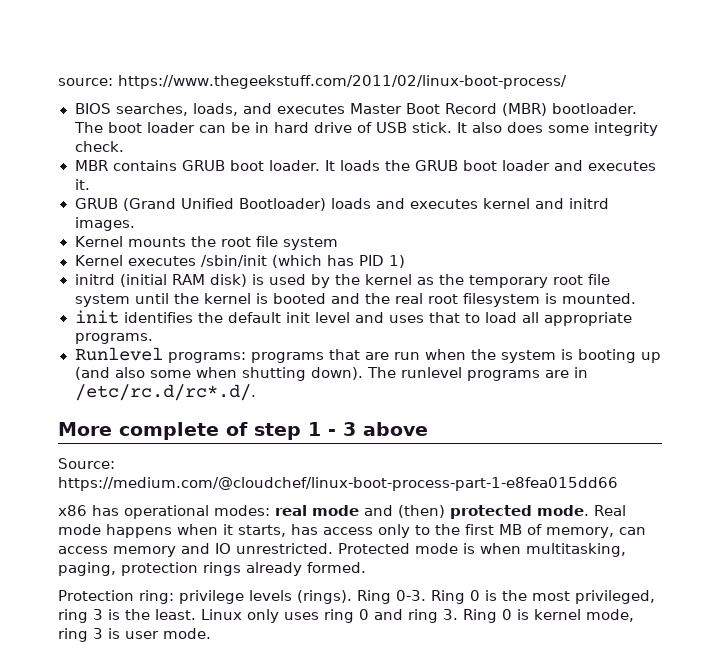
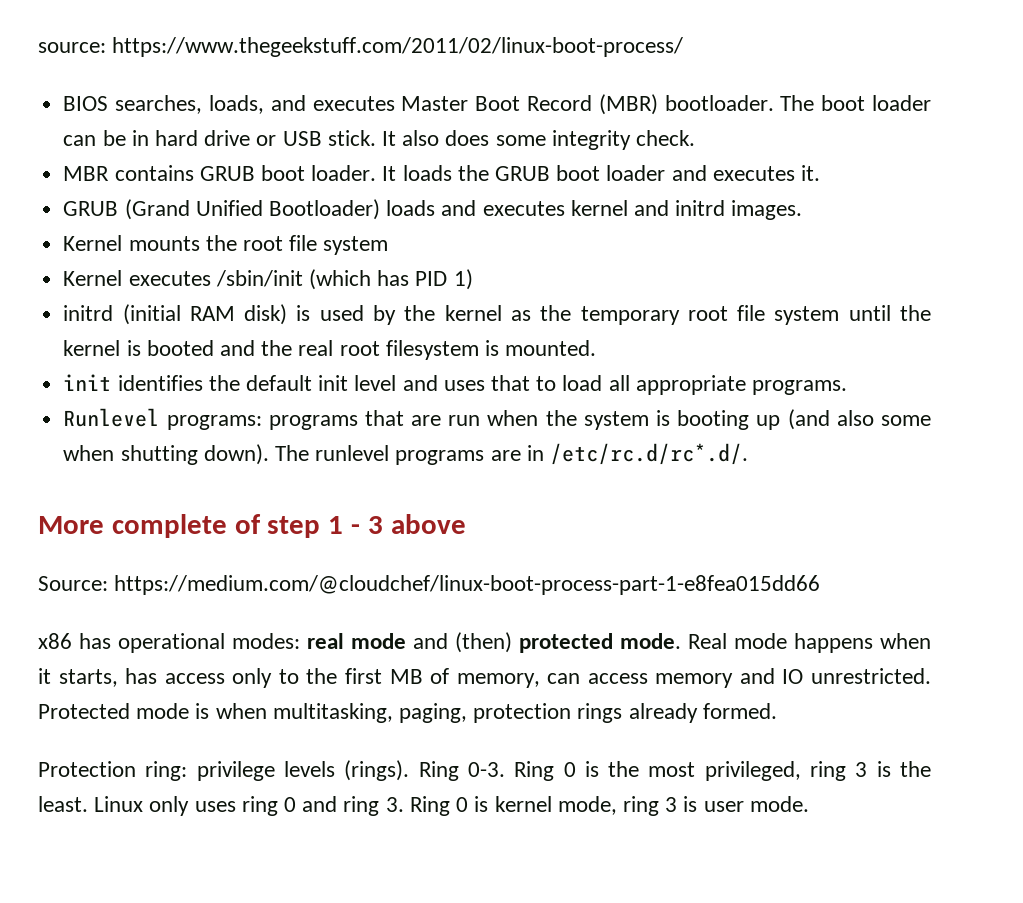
- The boot loader can be in hard drive of USB stick.
+ The boot loader can be in hard drive or USB stick.

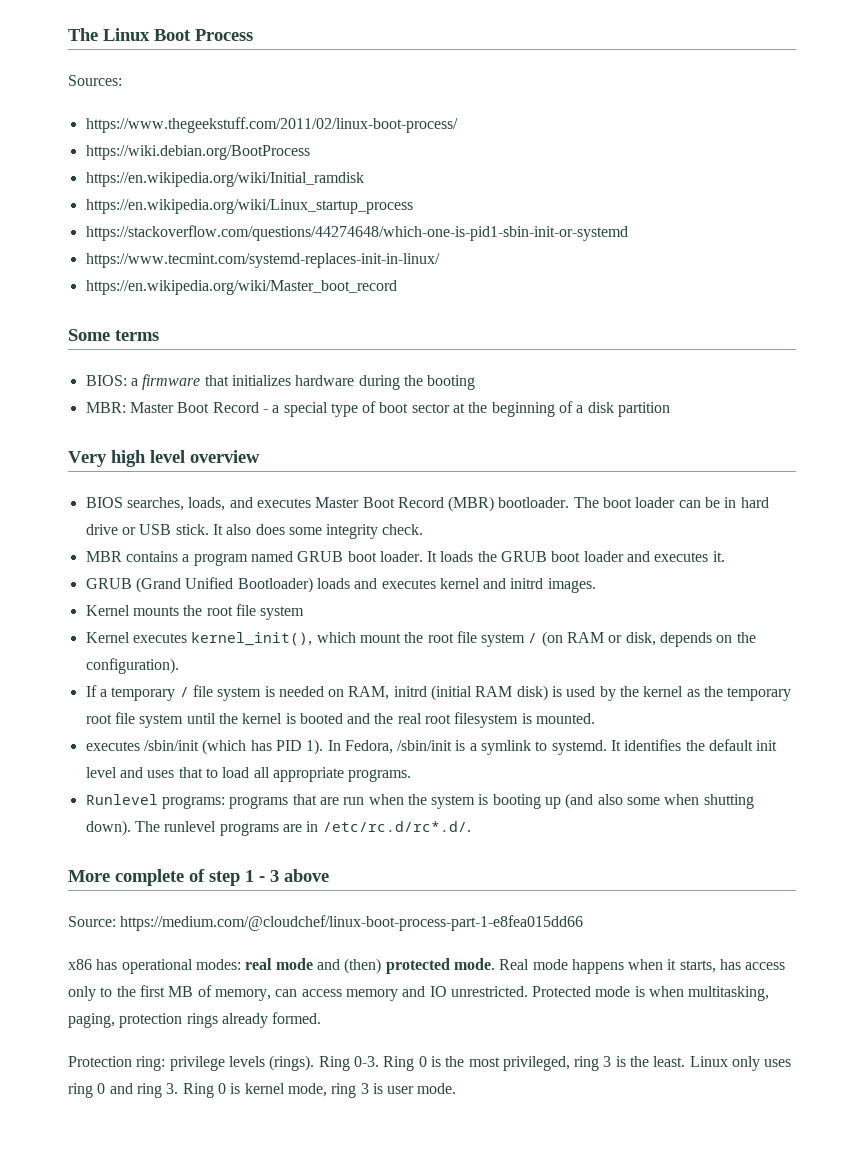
- source: https://www.thegeekstuff.com/2011/02/linux-boot-process/
+ The Linux Boot Process
+ Sources:
+ https://www.thegeekstuff.com/2011/02/linux-boot-process/
+ https://wiki.debian.org/BootProcess
+ https://en.wikipedia.org/wiki/Initial_ramdisk
+ https://en.wikipedia.org/wiki/Linux_startup_process
+ https://stackoverflow.com/questions/44274648/which-one-is-pid1-sbin-init-or-systemd
+ https://www.tecmint.com/systemd-replaces-init-in-linux/
+ https://en.wikipedia.org/wiki/Master_boot_record
+ Some terms
+ BIOS: a firmware that initializes hardware during the booting
+ MBR: Master Boot Record - a special type of boot sector at the beginning of a disk partition
+ Very high level overview
- MBR contains GRUB boot loader.
+ MBR contains a program named GRUB boot loader.
- Kernel executes /sbin/init (which has PID 1)
- initrd (initial RAM disk) is used by the kernel as the temporary root file system until the kernel is booted and the real root filesystem is mounted.
+ Kernel executes kernel_init(), which mount the root file system / (on RAM or disk, depends on the configuration).
+ If a temporary / file system is needed on RAM, initrd (initial RAM disk) is used by the kernel as the temporary root file system until the kernel is booted and the real root filesystem is mounted.
- init identifies the default init level and uses that to load all appropriate programs.
+ executes /sbin/init (which has PID 1). In Fedora, /sbin/init is a symlink to systemd. It identifies the default init level and uses that to load all appropriate programs.

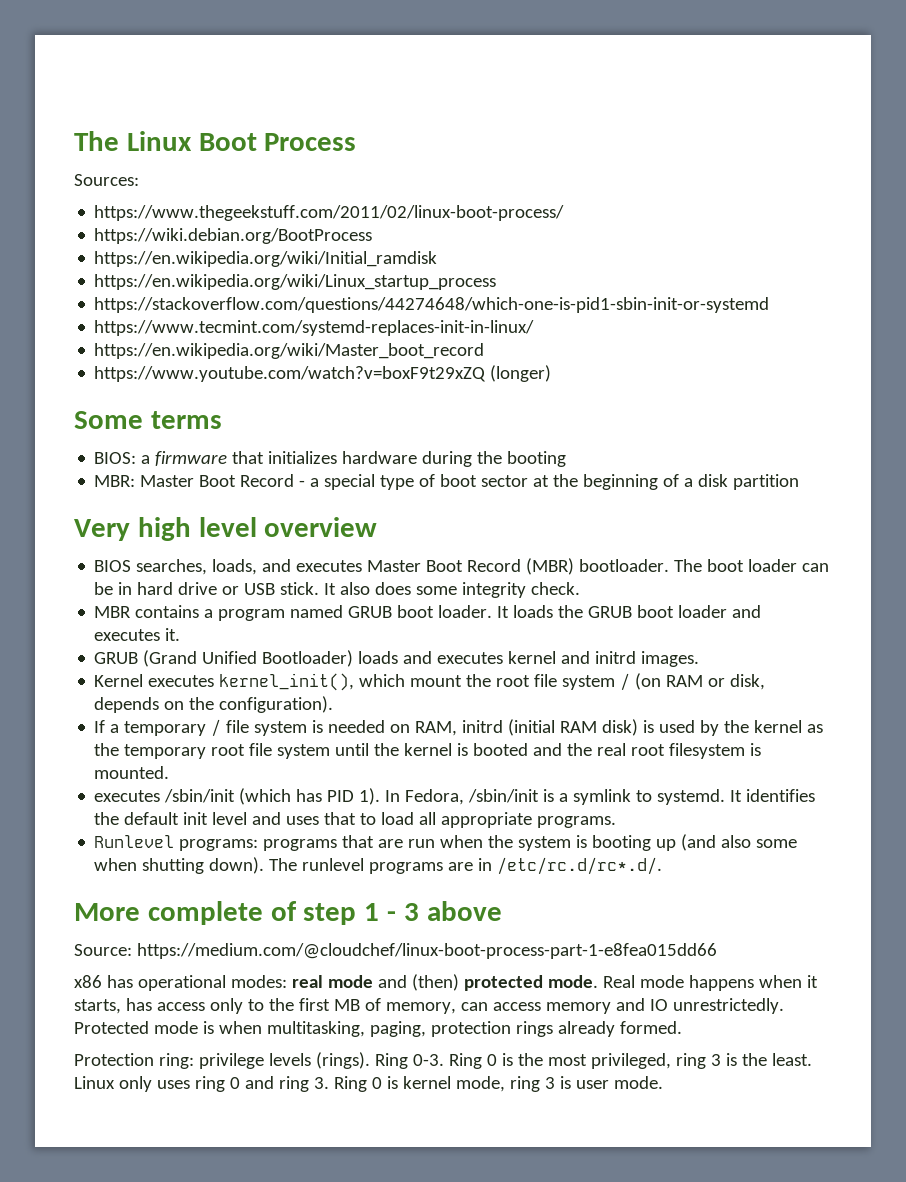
+ https://www.youtube.com/watch?v=boxF9t29xZQ (longer)
- Kernel mounts the root file system
- Real mode happens when it starts, has access only to the first MB of memory, can access memory and IO unrestricted.
+ Real mode happens when it starts, has access only to the first MB of memory, can access memory and IO unrestrictedly.

